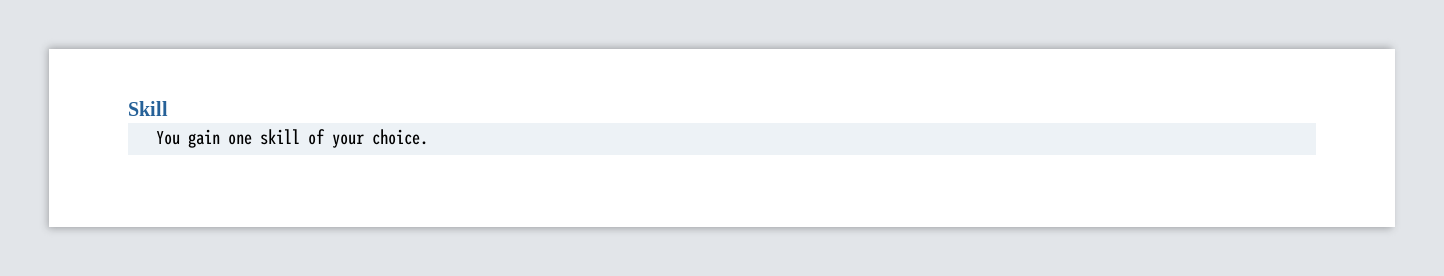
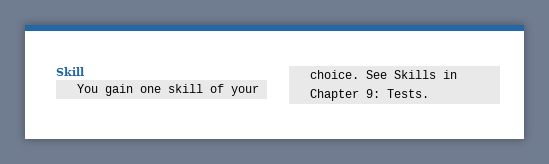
+ See Skills in Chapter 9: Tests.

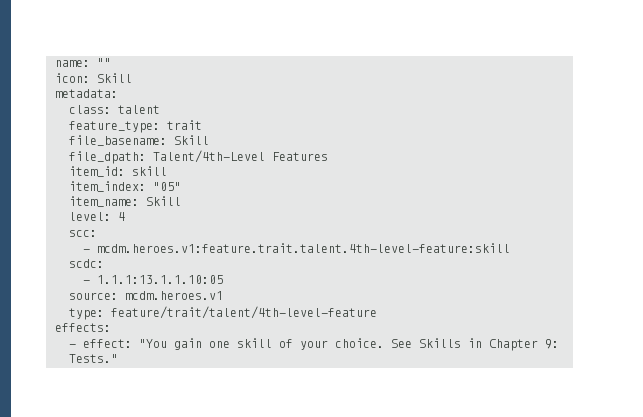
- Skill
- You gain one skill of your choice.
+ name: ""
+ icon: Skill
+ metadata:
+ class: talent
+ feature_type: trait
+ file_basename: Skill
+ file_dpath: Talent/4th-Level Features
+ item_id: skill
+ item_index: "05"
+ item_name: Skill
+ level: 4
+ scc:
+ - mcdm.heroes.v1:feature.trait.talent.4th-level-feature:skill
+ scdc:
+ - 1.1.1:13.1.1.10:05
+ source: mcdm.heroes.v1
+ type: feature/trait/talent/4th-level-feature
+ effects:
+ - effect: "You gain one skill of your choice.
- See Skills in Chapter 9: Tests.
+ See Skills in Chapter 9: Tests."

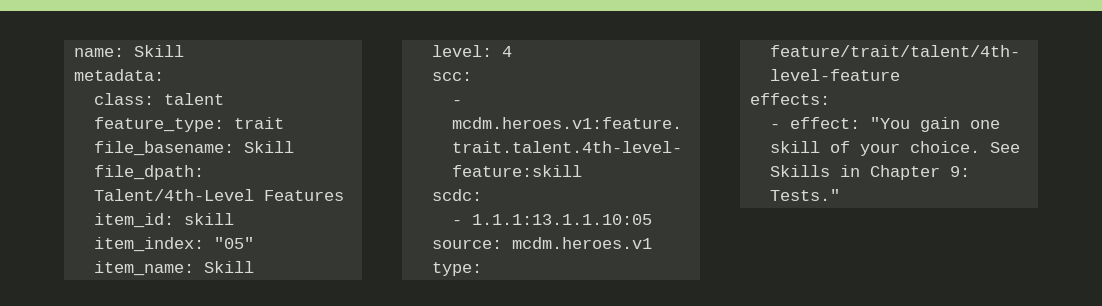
- name: ""
- icon: Skill
+ name: Skill

